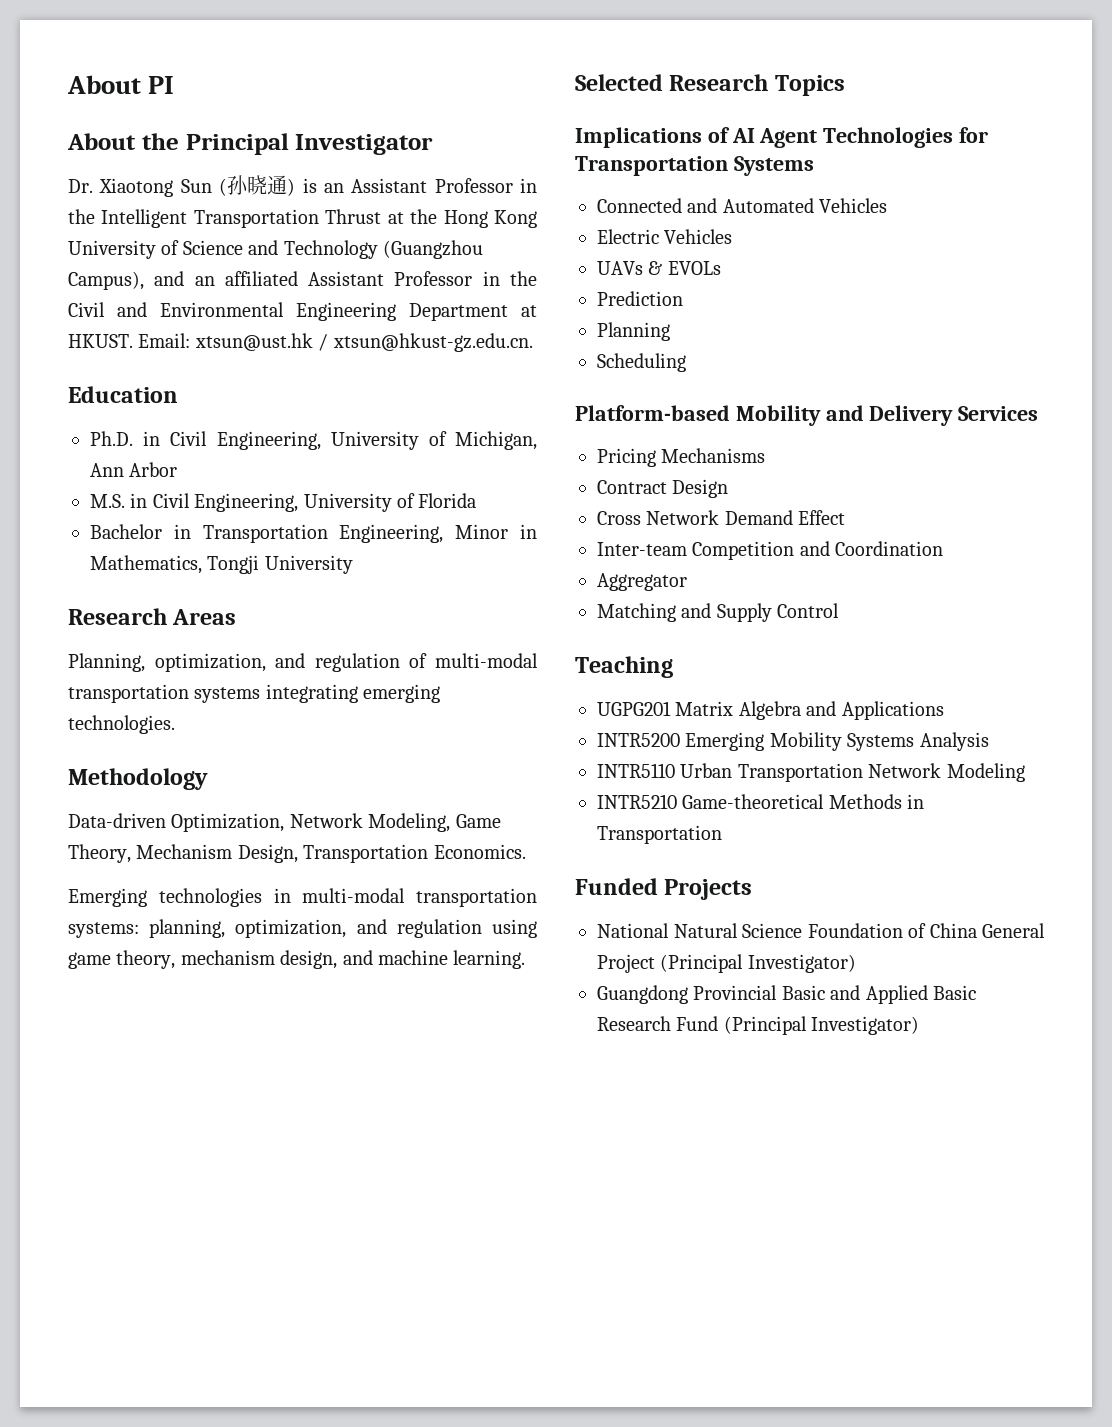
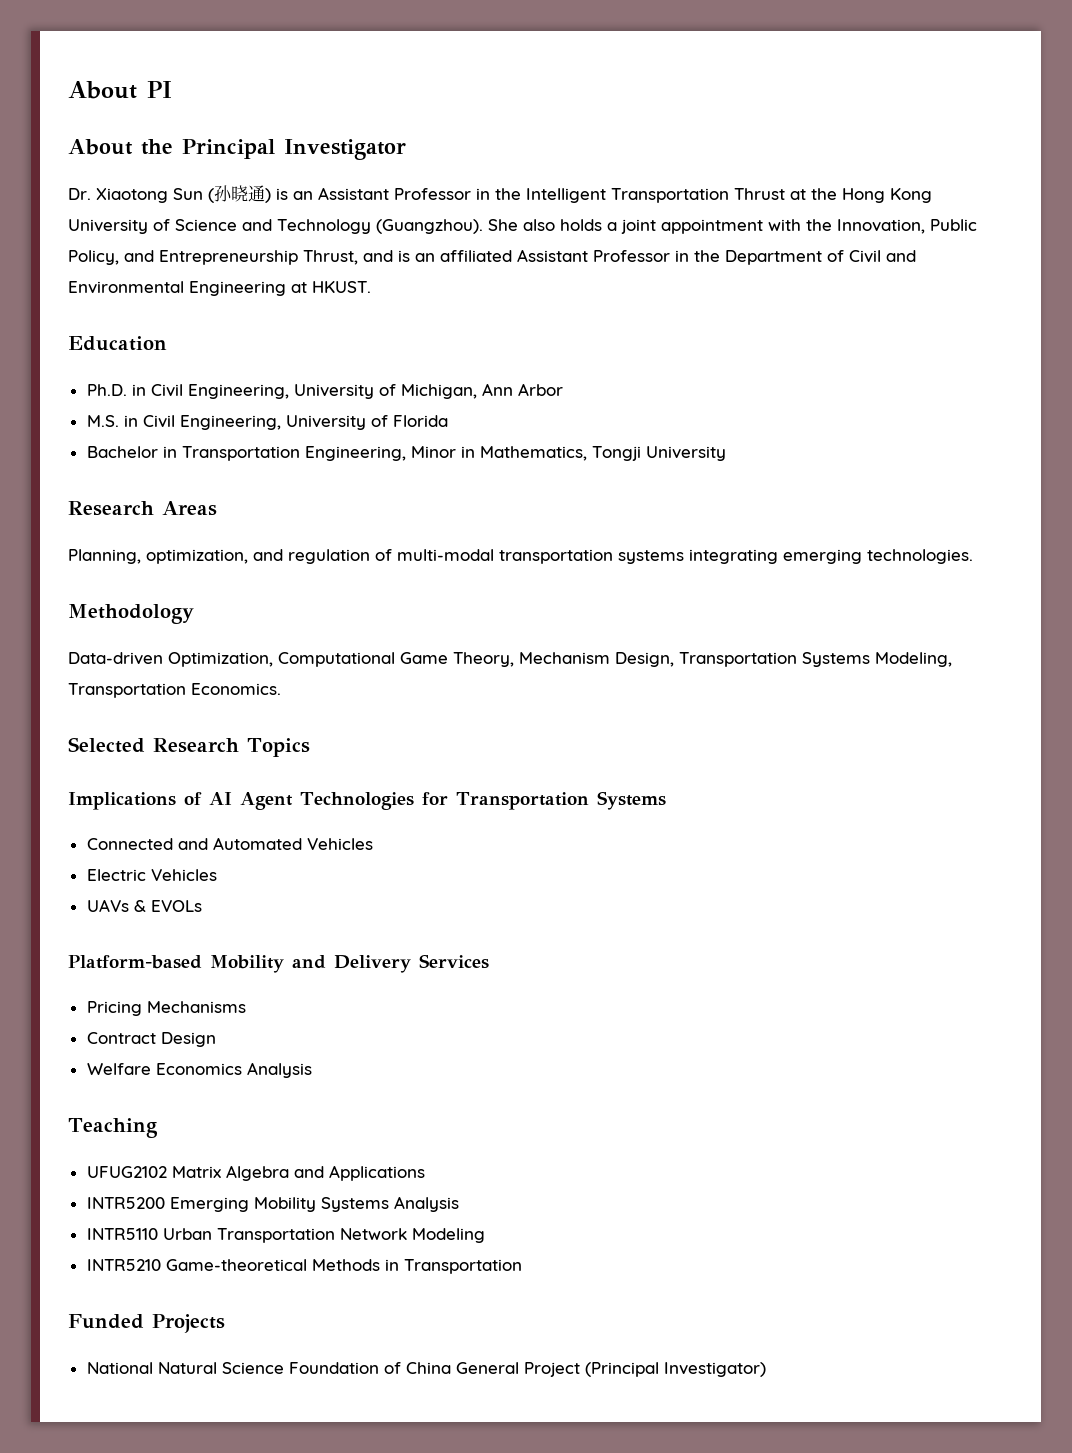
- Dr. Xiaotong Sun (孙晓通) is an Assistant Professor in the Intelligent Transportation Thrust at the Hong Kong University of Science and Technology (Guangzhou Campus), and an affiliated Assistant Professor in the Civil and Environmental Engineering Department at HKUST. Email: xtsun@ust.hk / xtsun@hkust-gz.edu.cn.
+ Dr. Xiaotong Sun (孙晓通) is an Assistant Professor in the Intelligent Transportation Thrust at the Hong Kong University of Science and Technology (Guangzhou). She also holds a joint appointment with the Innovation, Public Policy, and Entrepreneurship Thrust, and is an affiliated Assistant Professor in the Department of Civil and Environmental Engineering at HKUST.
- Data-driven Optimization, Network Modeling, Game Theory, Mechanism Design, Transportation Economics.
- Emerging technologies in multi-modal transportation systems: planning, optimization, and regulation using game theory, mechanism design, and machine learning.
+ Data-driven Optimization, Computational Game Theory, Mechanism Design, Transportation Systems Modeling, Transportation Economics.
- Prediction
- Planning
- Scheduling
- Cross Network Demand Effect
- Inter-team Competition and Coordination
- Aggregator
- Matching and Supply Control
+ Welfare Economics Analysis
- UGPG201 Matrix Algebra and Applications
+ UFUG2102 Matrix Algebra and Applications
- Guangdong Provincial Basic and Applied Basic Research Fund (Principal Investigator)

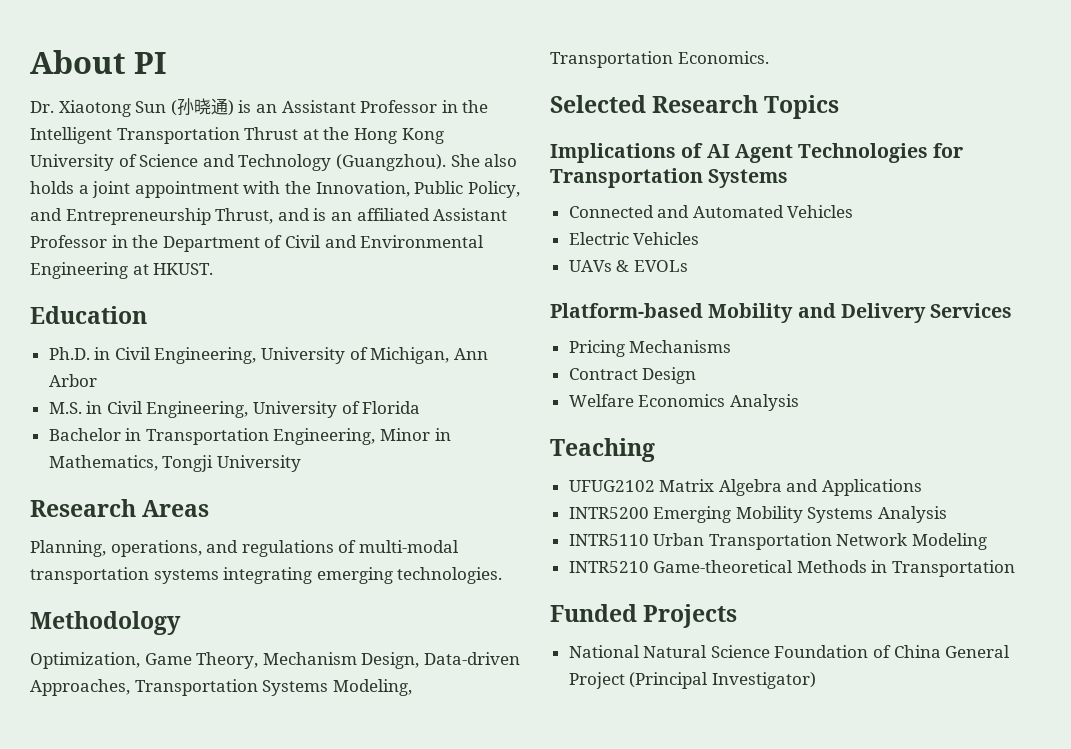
- About the Principal Investigator
- Planning, optimization, and regulation of multi-modal transportation systems integrating emerging technologies.
+ Planning, operations, and regulations of multi-modal transportation systems integrating emerging technologies.
- Data-driven Optimization, Computational Game Theory, Mechanism Design, Transportation Systems Modeling, Transportation Economics.
+ Optimization, Game Theory, Mechanism Design, Data-driven Approaches, Transportation Systems Modeling, Transportation Economics.

